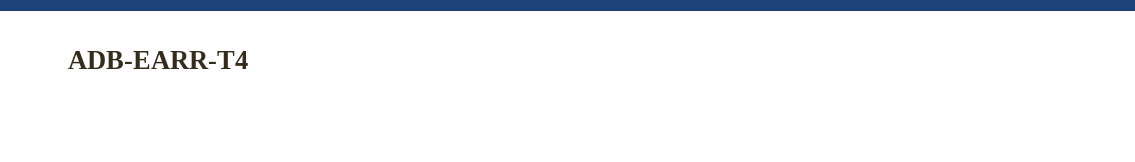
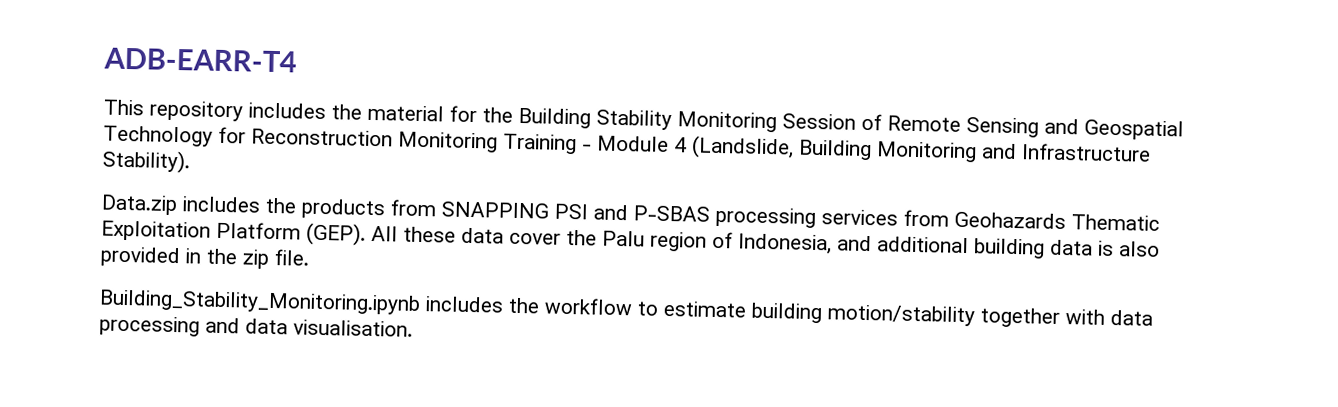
+ This repository includes the material for the Building Stability Monitoring Session of Remote Sensing and Geospatial Technology for Reconstruction Monitoring Training - Module 4 (Landslide, Building Monitoring and Infrastructure Stability).
+ Data.zip includes the products from SNAPPING PSI and P-SBAS processing services from Geohazards Thematic Exploitation Platform (GEP). All these data cover the Palu region of Indonesia, and additional building data is also provided in the zip file.
+ Building_Stability_Monitoring.ipynb includes the workflow to estimate building motion/stability together with data processing and data visualisation.

